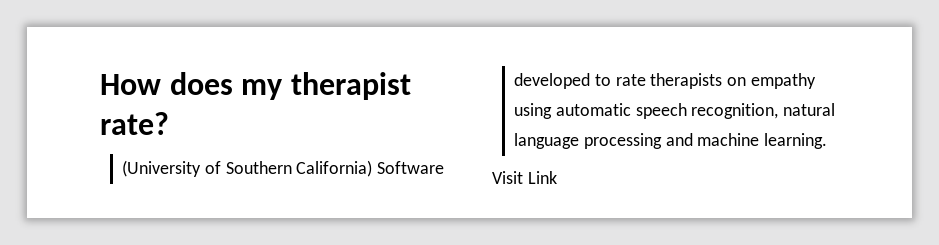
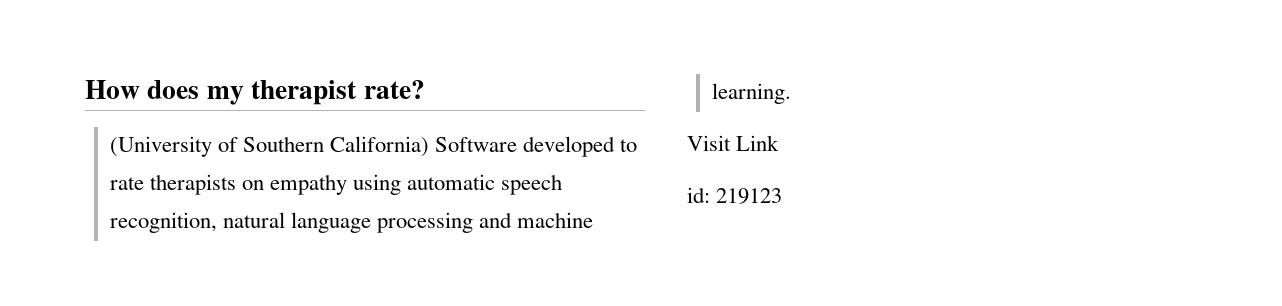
+ id: 219123

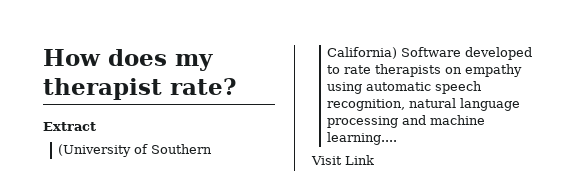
+ Extract
- (University of Southern California) Software developed to rate therapists on empathy using automatic speech recognition, natural language processing and machine learning.
+ (University of Southern California) Software developed to rate therapists on empathy using automatic speech recognition, natural language processing and machine learning....
- id: 219123

